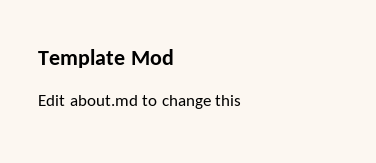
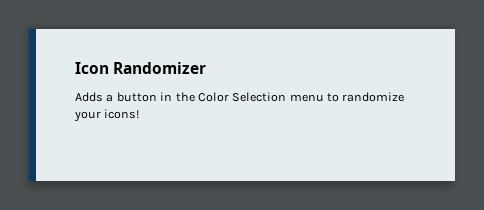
- Template Mod
- Edit about.md to change this
+ Icon Randomizer
+ Adds a button in the Color Selection menu to randomize your icons!

